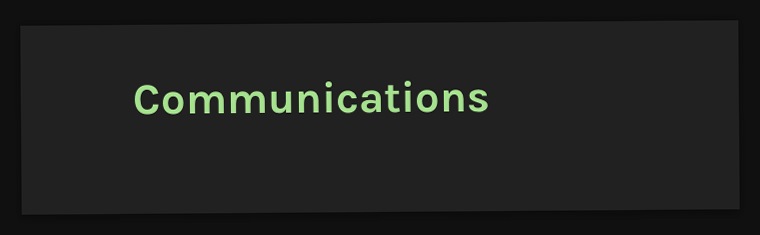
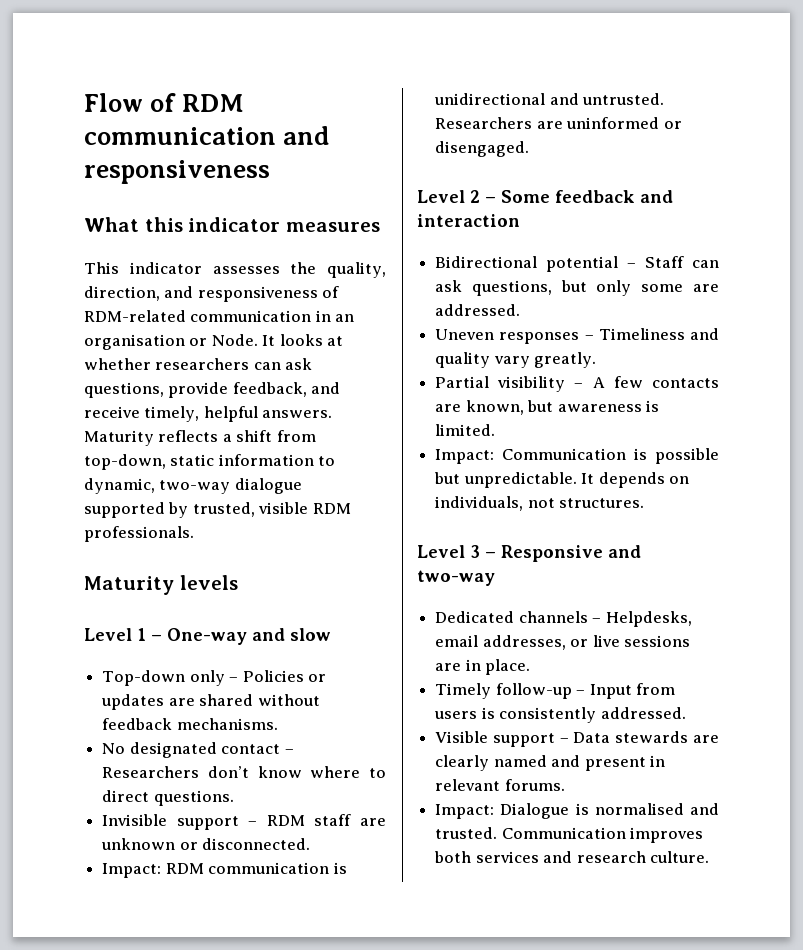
- Communications
+ Flow of RDM communication and responsiveness
+ What this indicator measures
+ This indicator assesses the quality, direction, and responsiveness of RDM-related communication in an organisation or Node. It looks at whether researchers can ask questions, provide feedback, and receive timely, helpful answers. Maturity reflects a shift from top-down, static information to dynamic, two-way dialogue supported by trusted, visible RDM professionals.
+ Maturity levels
+ Level 1 – One-way and slow
+ Top-down only – Policies or updates are shared without feedback mechanisms.
+ No designated contact – Researchers don’t know where to direct questions.
+ Invisible support – RDM staff are unknown or disconnected.
+ Impact: RDM communication is unidirectional and untrusted. Researchers are uninformed or disengaged.
+ Level 2 – Some feedback and interaction
+ Bidirectional potential – Staff can ask questions, but only some are addressed.
+ Uneven responses – Timeliness and quality vary greatly.
+ Partial visibility – A few contacts are known, but awareness is limited.
+ Impact: Communication is possible but unpredictable. It depends on individuals, not structures.
+ Level 3 – Responsive and two-way
+ Dedicated channels – Helpdesks, email addresses, or live sessions are in place.
+ Timely follow-up – Input from users is consistently addressed.
+ Visible support – Data stewards are clearly named and present in relevant forums.
+ Impact: Dialogue is normalised and trusted. Communication improves both services and research culture.

